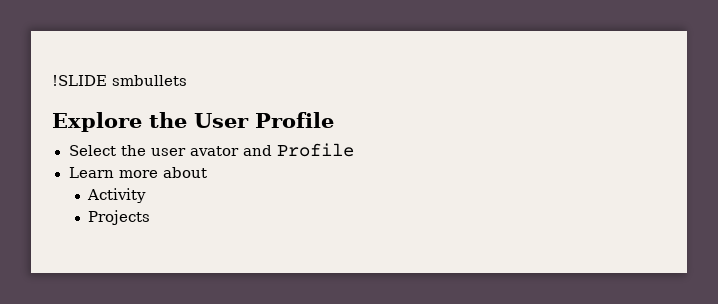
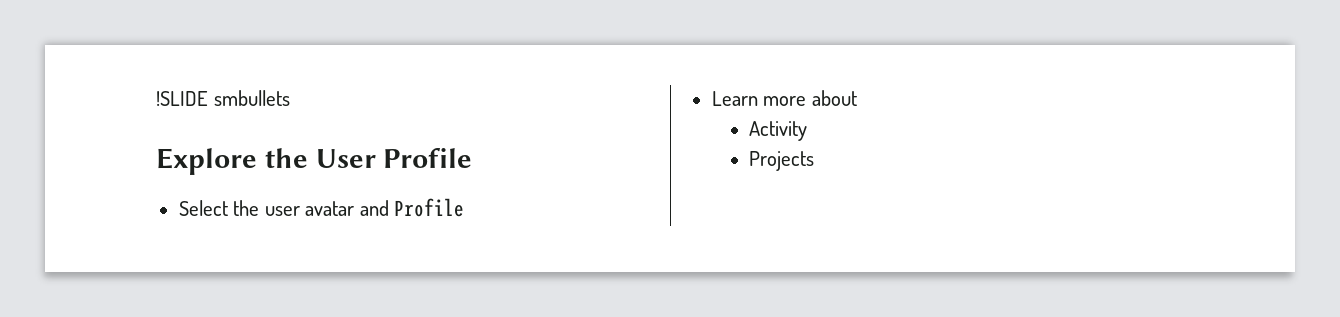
- Select the user avator and Profile
+ Select the user avatar and Profile

